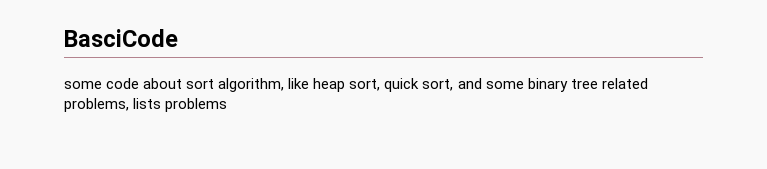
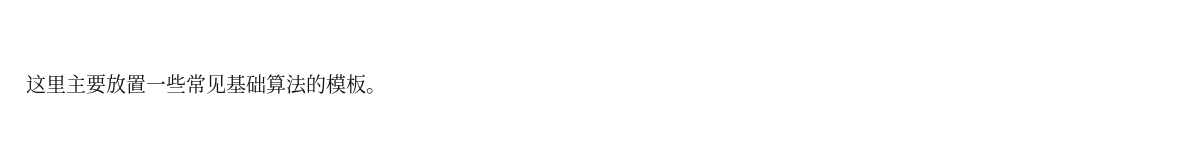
- BasciCode
- some code about sort algorithm, like heap sort, quick sort, and some binary tree related problems, lists problems
+ 这里主要放置一些常见基础算法的模板。

